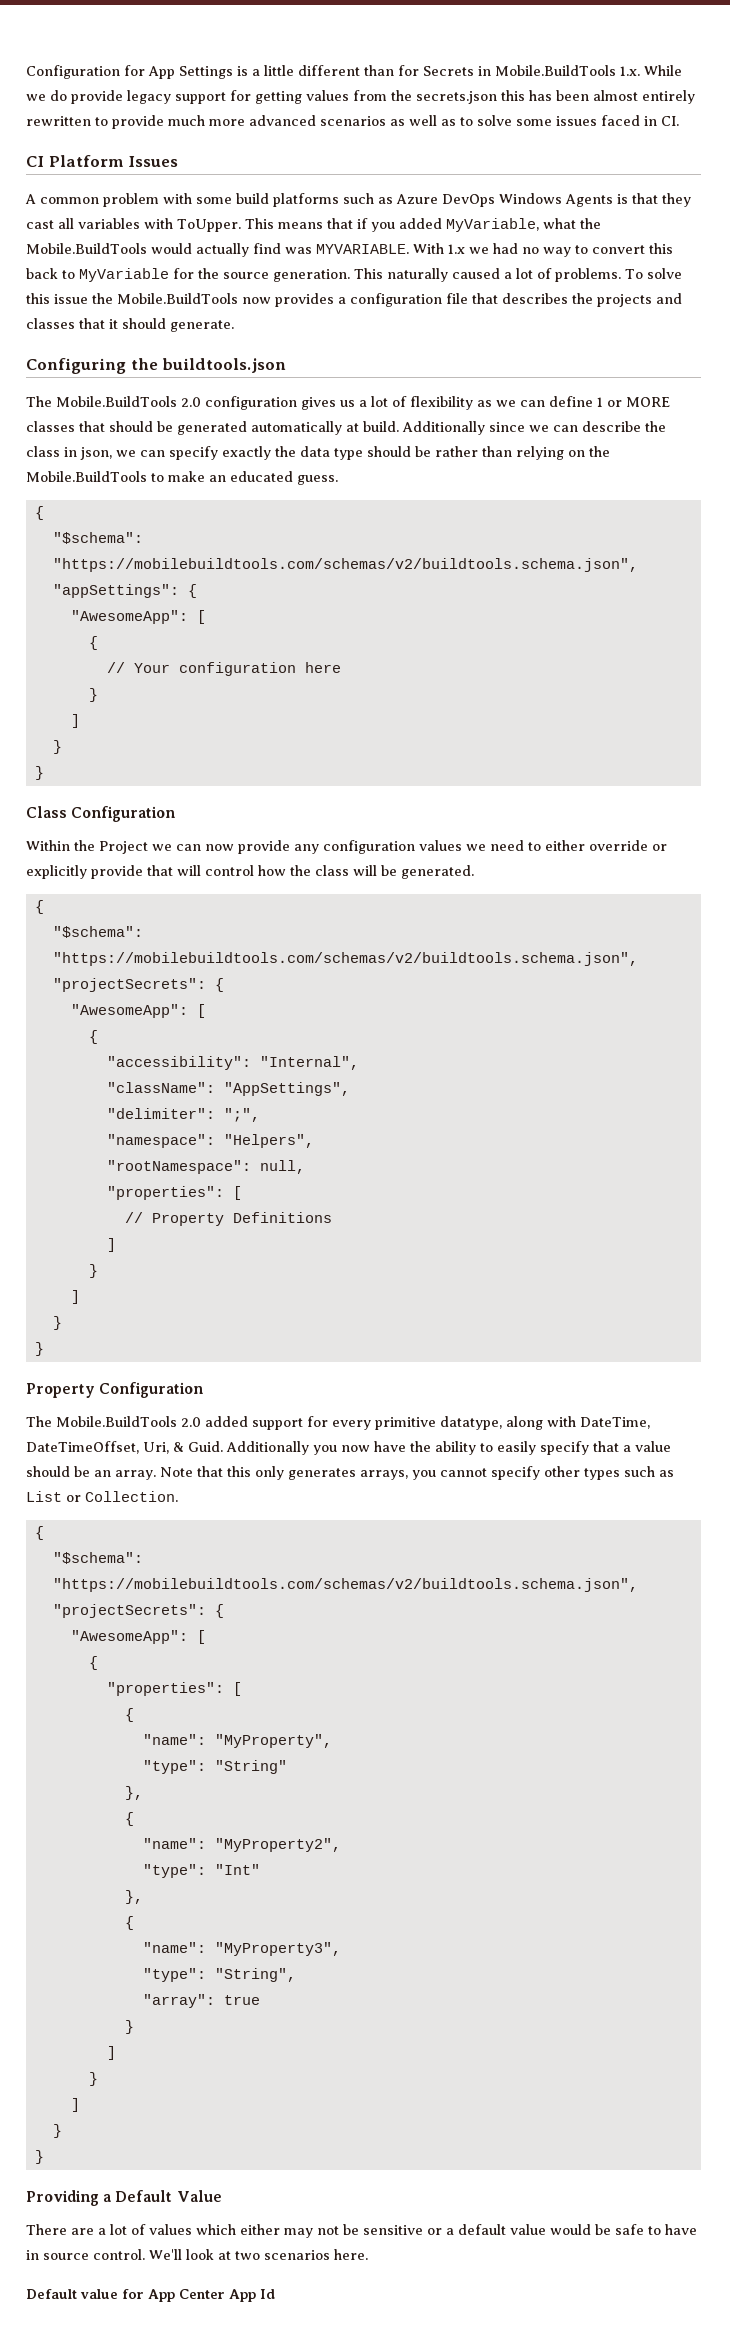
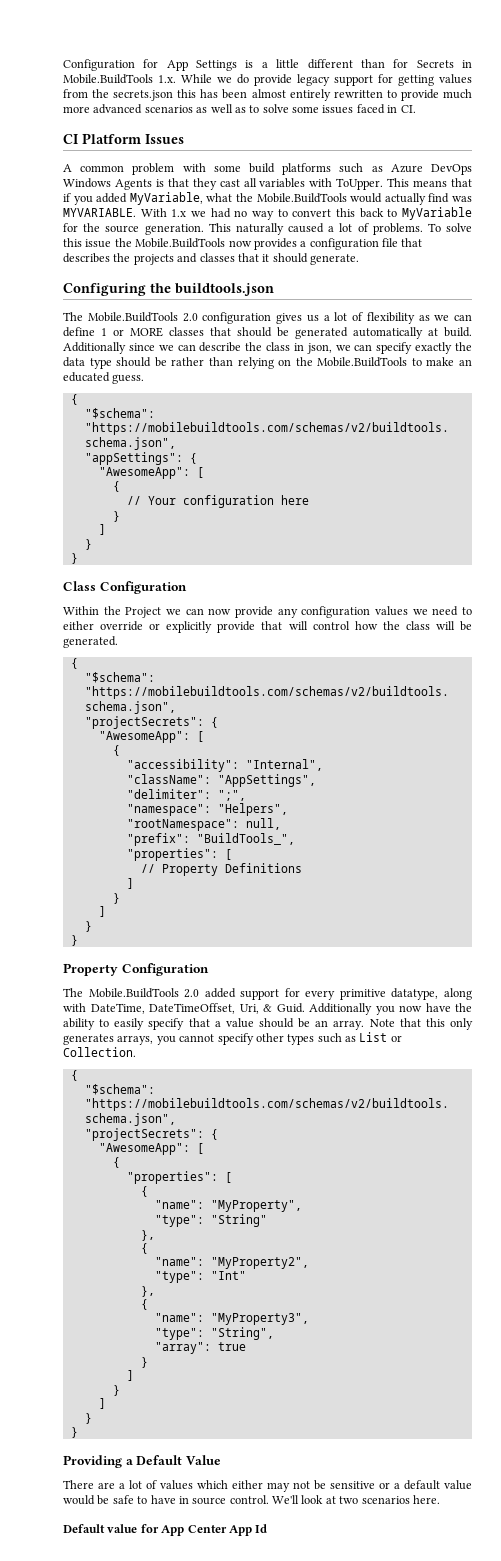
+ "prefix": "BuildTools_",

